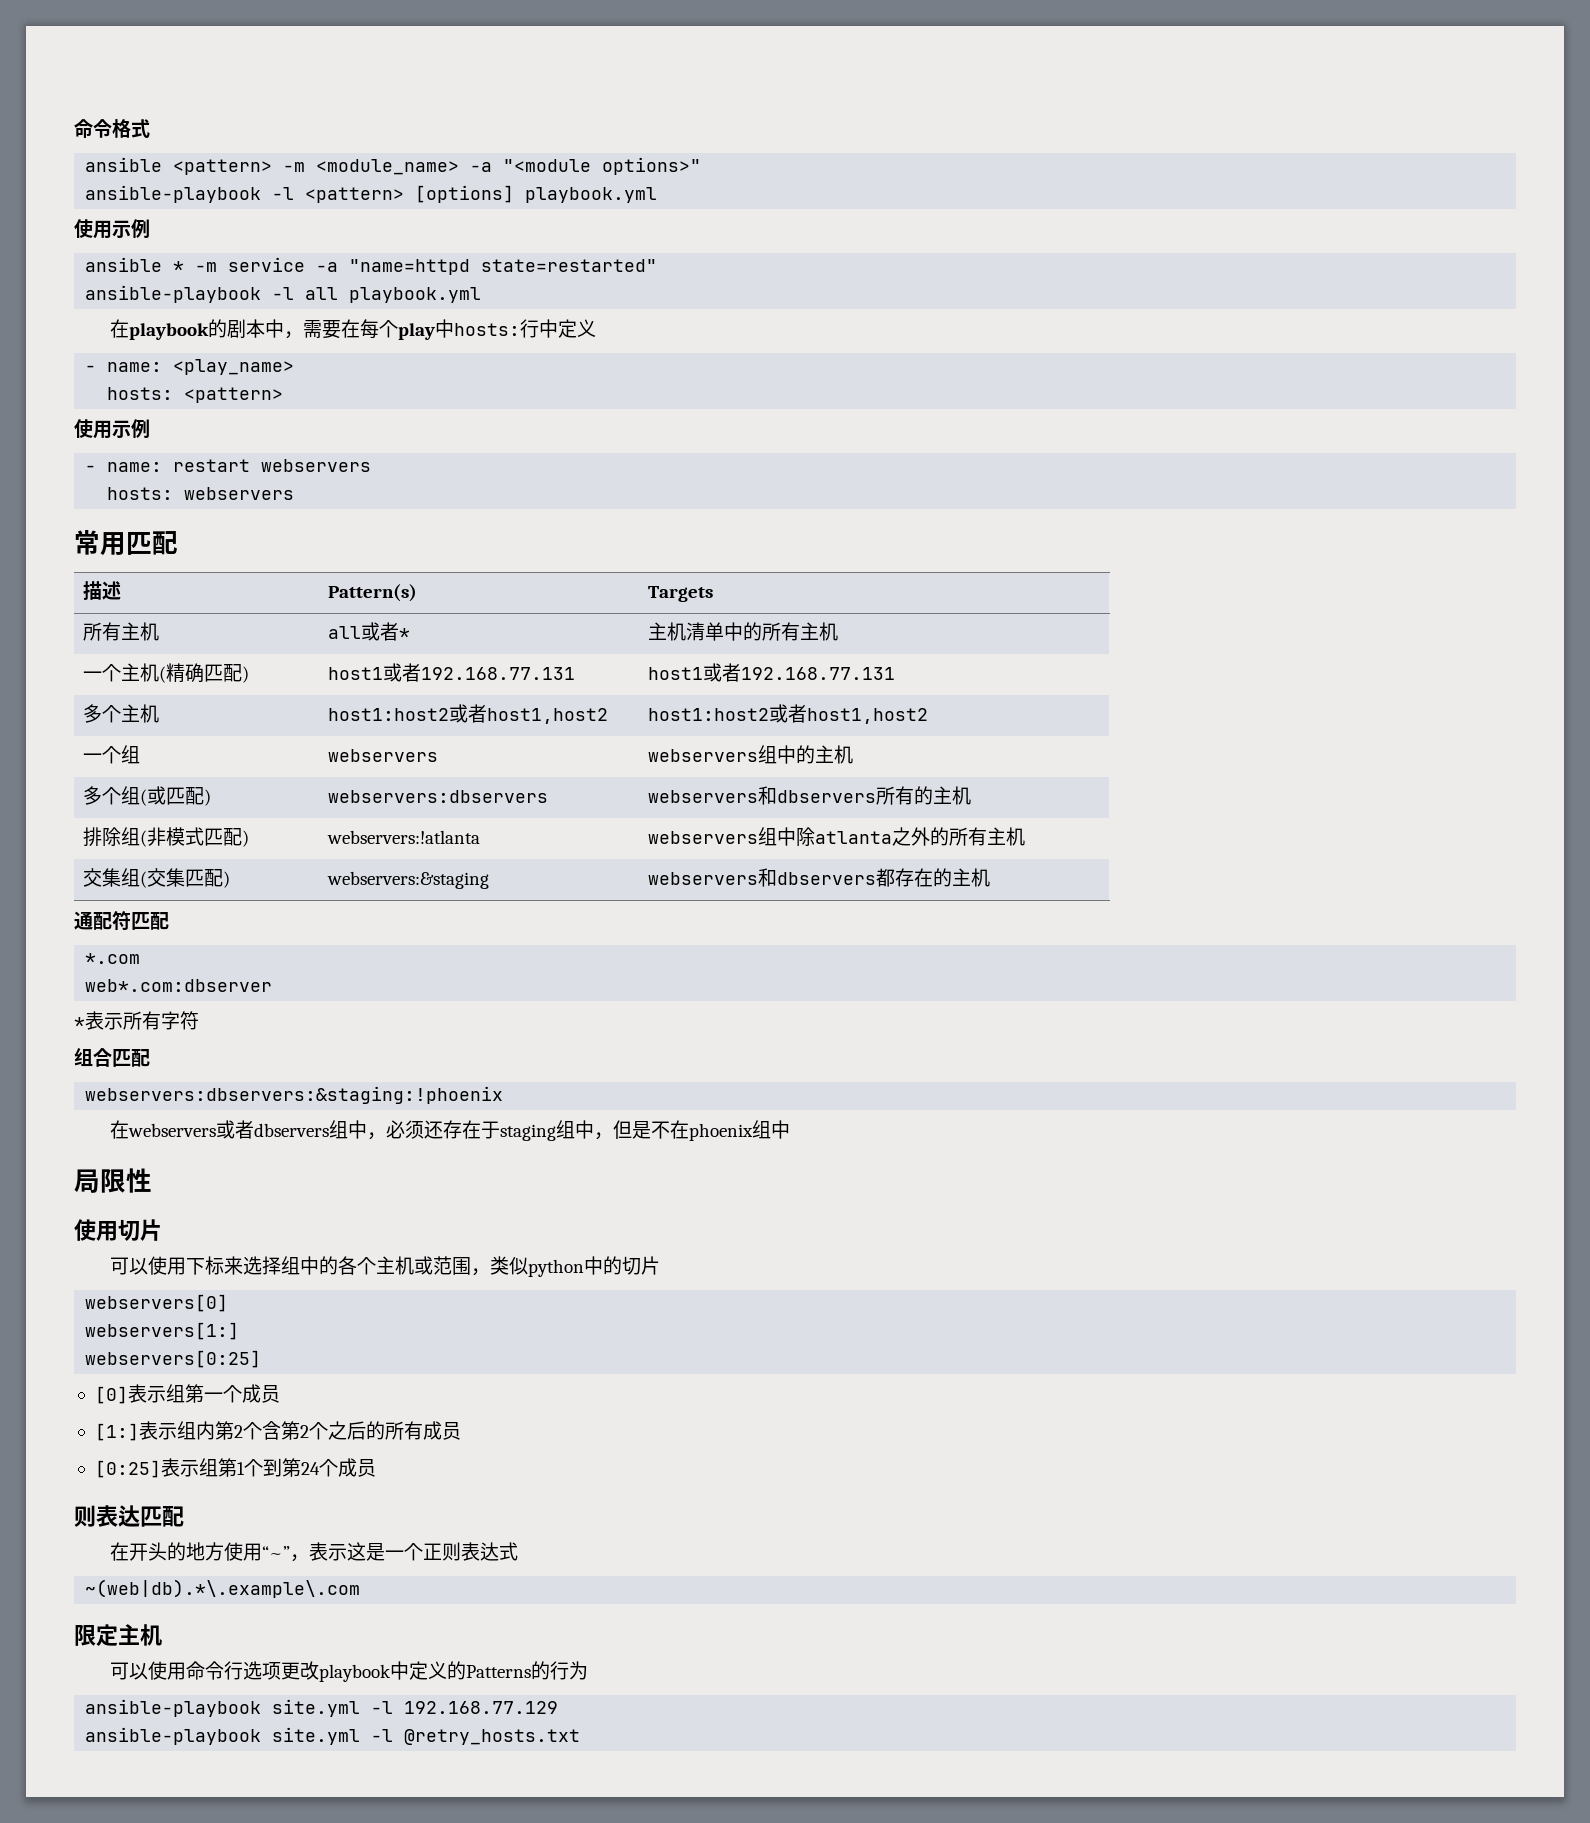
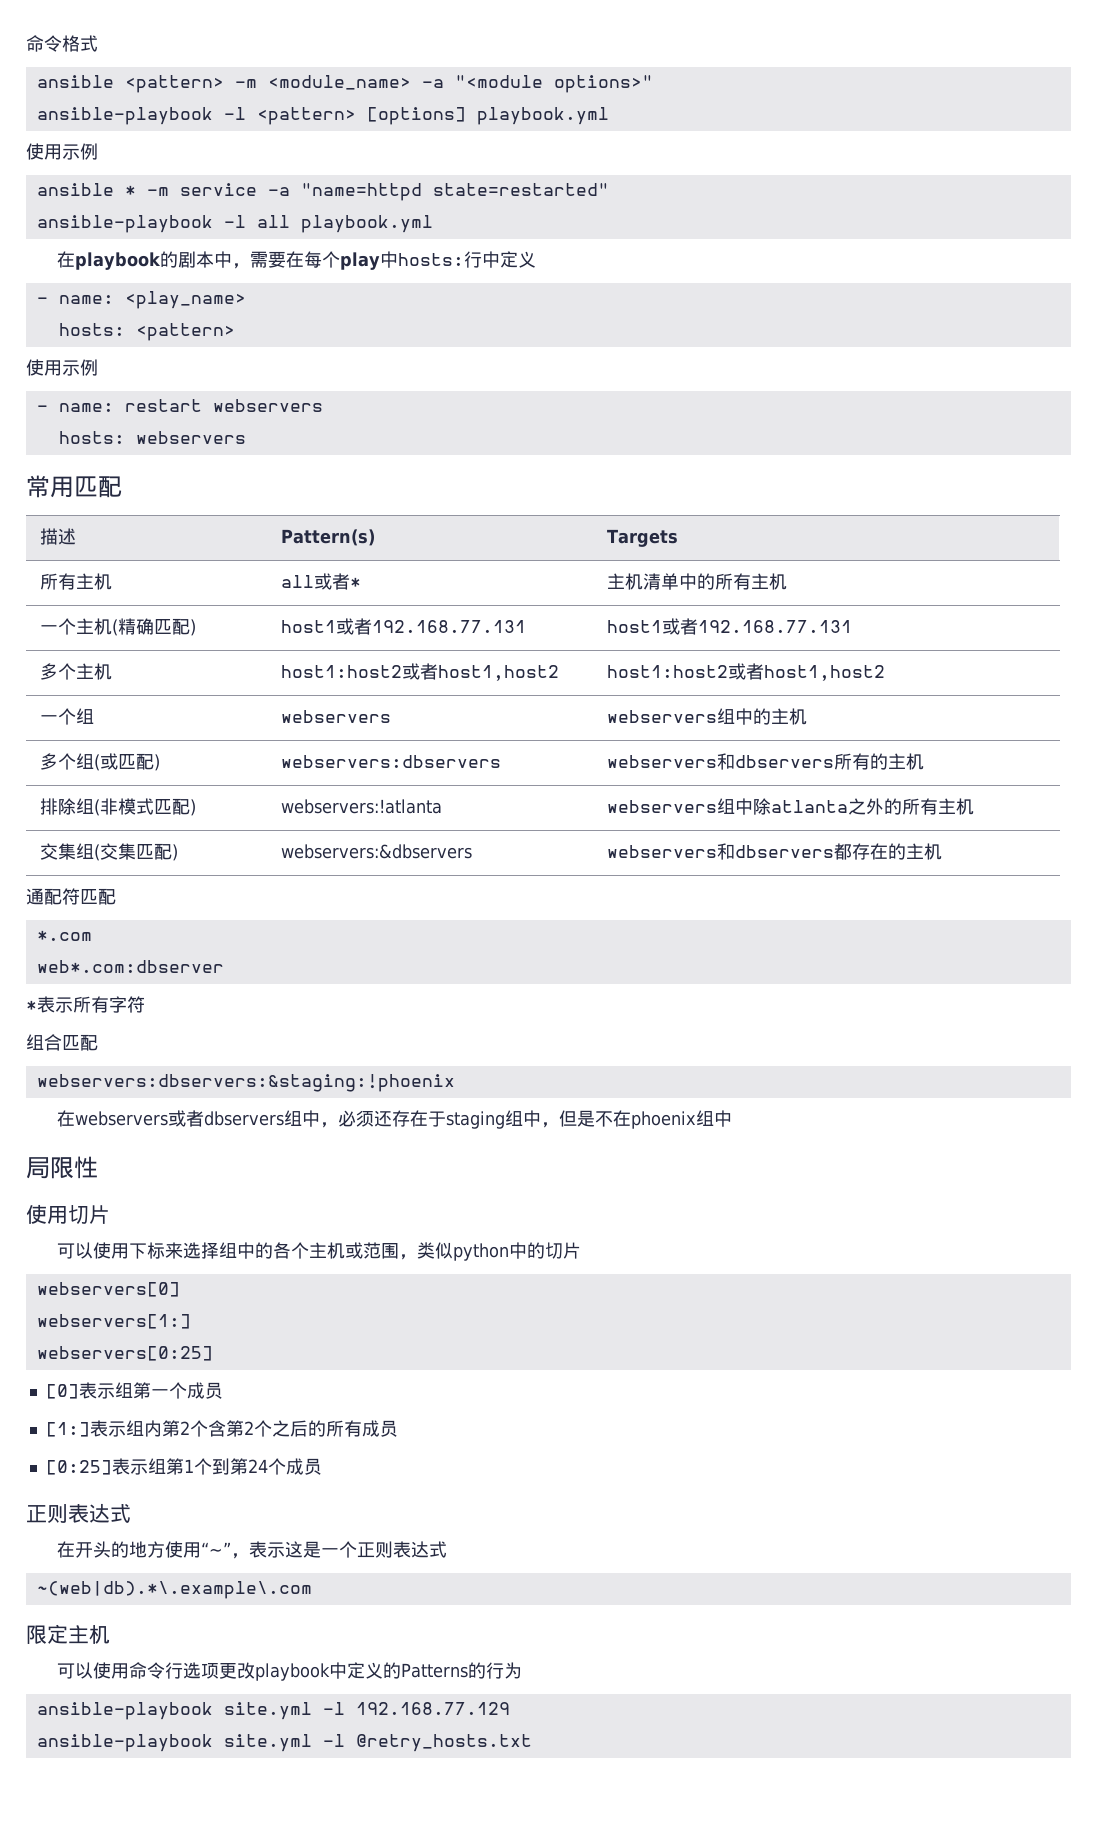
- 交集组(交集匹配) | webservers:&staging | webservers和dbservers都存在的主机
+ 交集组(交集匹配) | webservers:&dbservers | webservers和dbservers都存在的主机
  [0:25]表示组第1个到第24个成员
- 则表达匹配
+ 正则表达式

